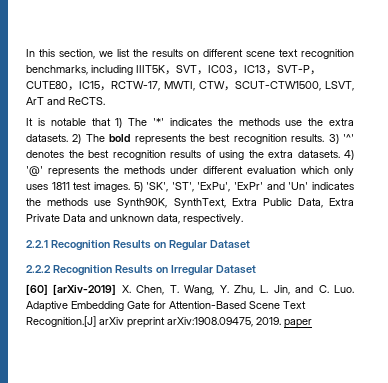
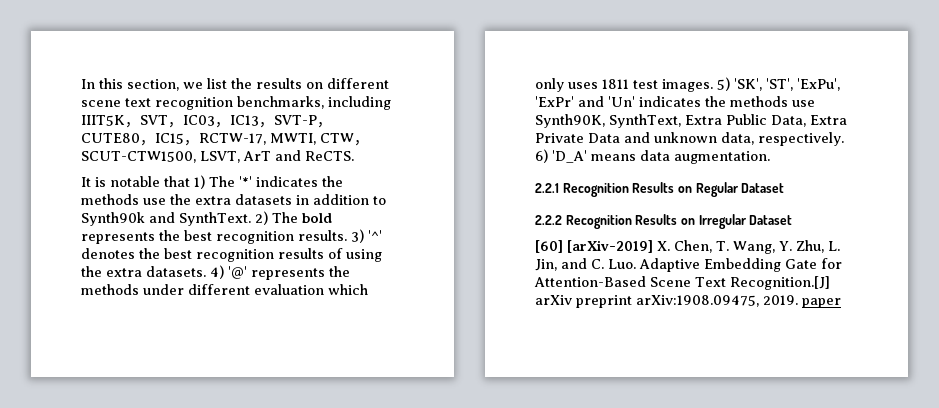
- It is notable that 1) The '*' indicates the methods use the extra datasets.
+ It is notable that 1) The '*' indicates the methods use the extra datasets in addition to Synth90k and SynthText.
+ 6) 'D_A' means data augmentation.

